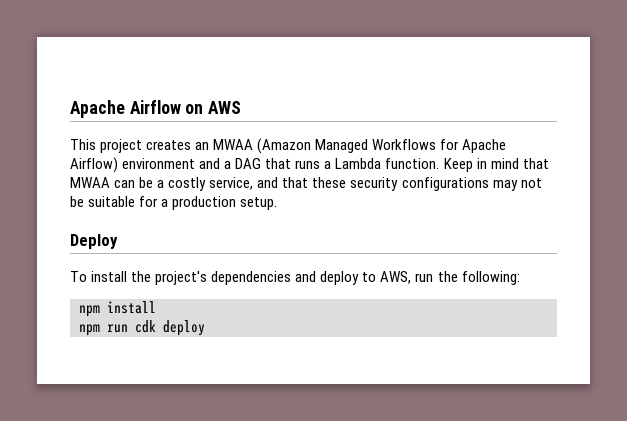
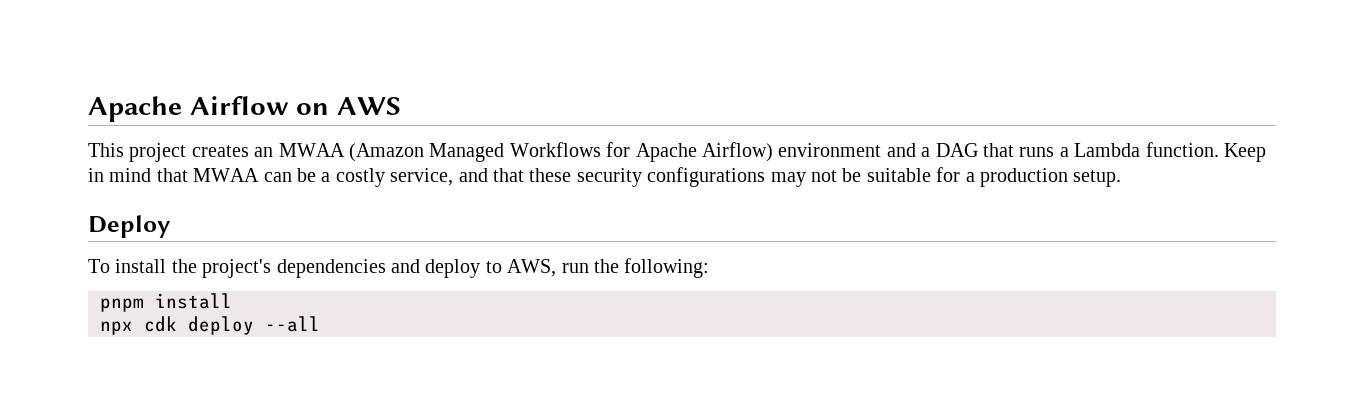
- npm install
+ pnpm install
- npm run cdk deploy
+ npx cdk deploy --all

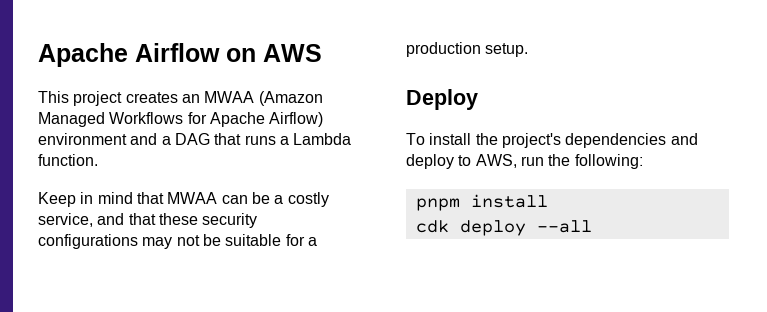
- This project creates an MWAA (Amazon Managed Workflows for Apache Airflow) environment and a DAG that runs a Lambda function. Keep in mind that MWAA can be a costly service, and that these security configurations may not be suitable for a production setup.
+ This project creates an MWAA (Amazon Managed Workflows for Apache Airflow) environment and a DAG that runs a Lambda function.
+ Keep in mind that MWAA can be a costly service, and that these security configurations may not be suitable for a production setup.
- npx cdk deploy --all
+ cdk deploy --all

